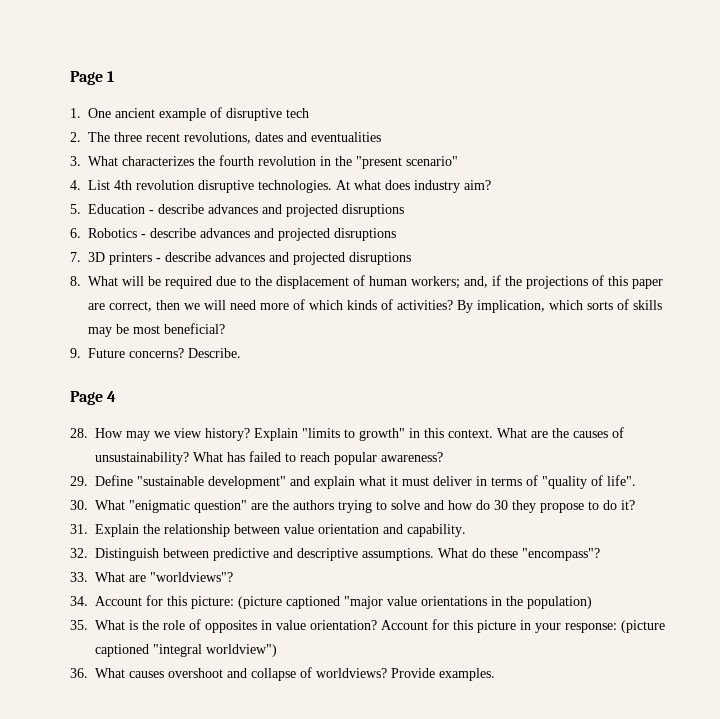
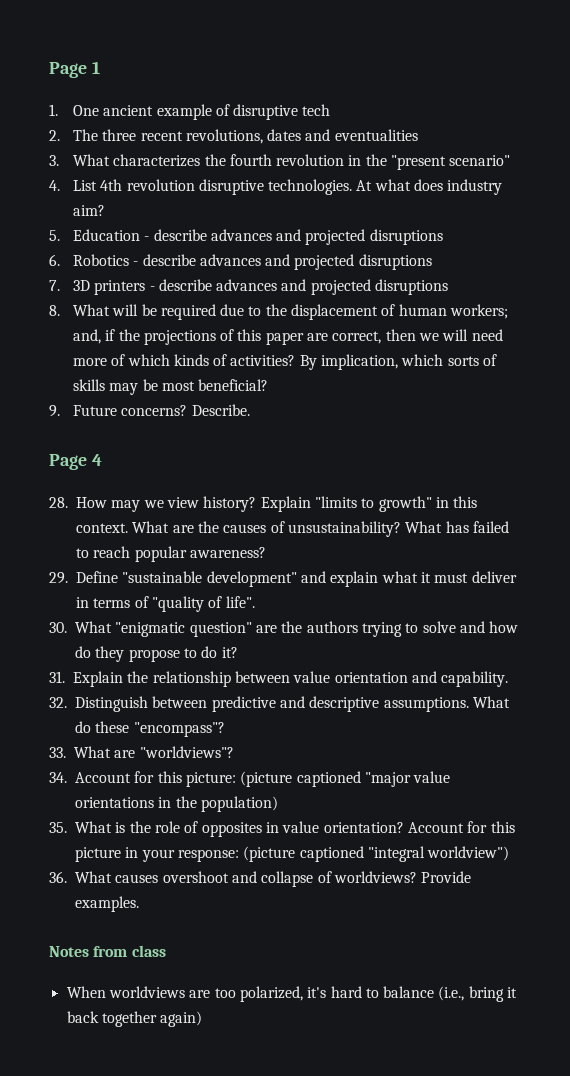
- 30. What "enigmatic question" are the authors trying to solve and how do 30 they propose to do it?
+ 30. What "enigmatic question" are the authors trying to solve and how do they propose to do it?
+ Notes from class
+ When worldviews are too polarized, it's hard to balance (i.e., bring it back together again)

